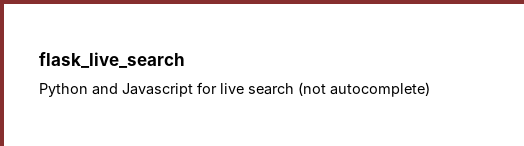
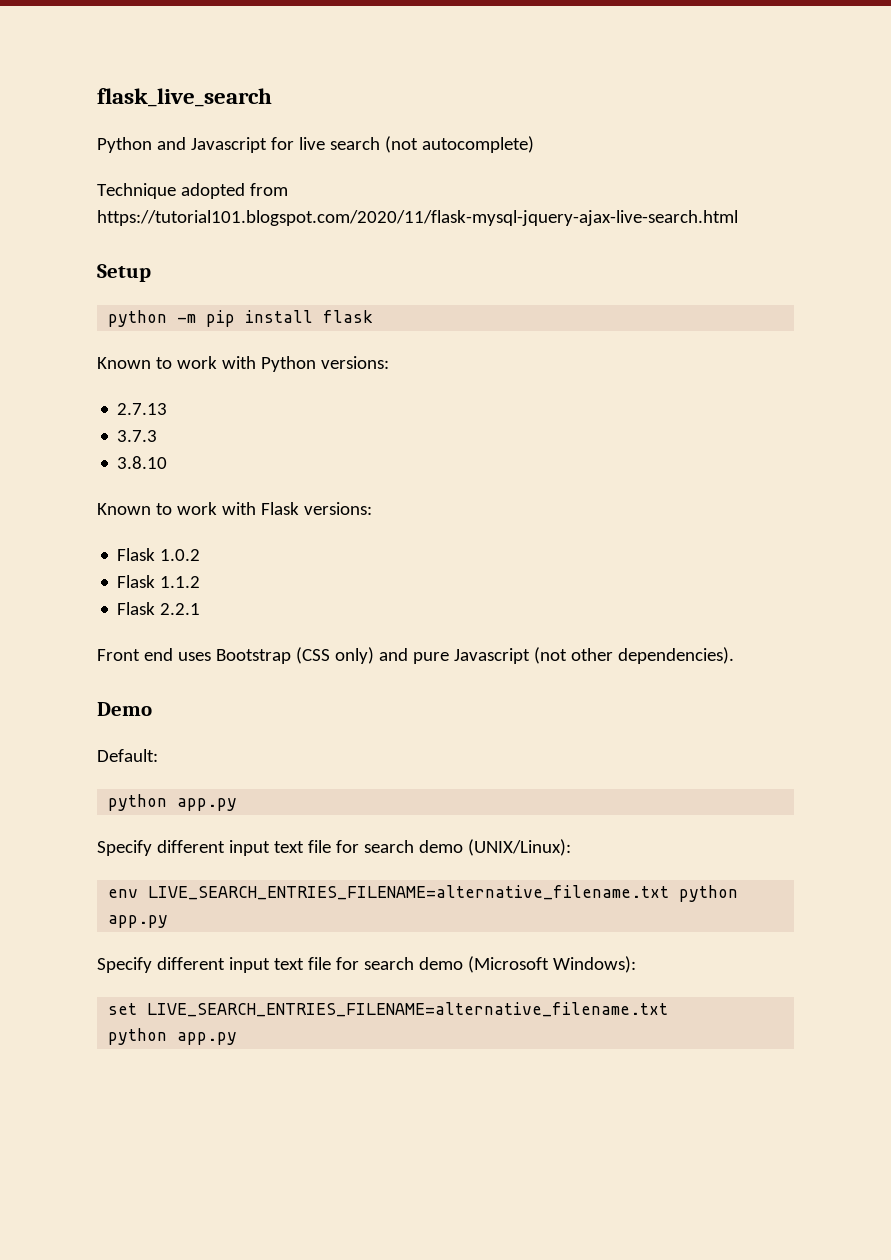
+ Technique adopted from https://tutorial101.blogspot.com/2020/11/flask-mysql-jquery-ajax-live-search.html
+ Setup
+ python -m pip install flask
+ Known to work with Python versions:
+ 2.7.13
+ 3.7.3
+ 3.8.10
+ Known to work with Flask versions:
+ Flask 1.0.2
+ Flask 1.1.2
+ Flask 2.2.1
+ Front end uses Bootstrap (CSS only) and pure Javascript (not other dependencies).
+ Demo
+ Default:
+ python app.py
+ Specify different input text file for search demo (UNIX/Linux):
+ env LIVE_SEARCH_ENTRIES_FILENAME=alternative_filename.txt python app.py
+ Specify different input text file for search demo (Microsoft Windows):
+ set LIVE_SEARCH_ENTRIES_FILENAME=alternative_filename.txt
+ python app.py

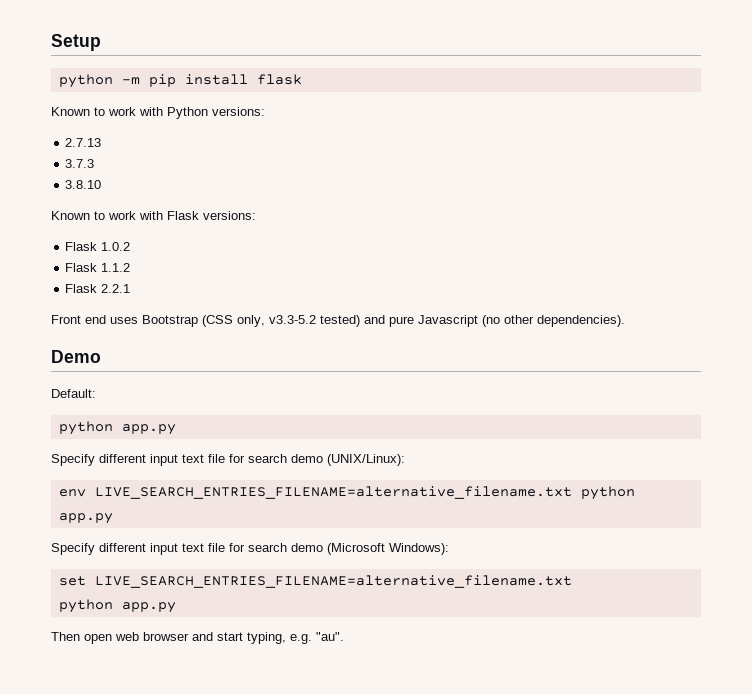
- flask_live_search
- Python and Javascript for live search (not autocomplete)
- Technique adopted from https://tutorial101.blogspot.com/2020/11/flask-mysql-jquery-ajax-live-search.html
- Front end uses Bootstrap (CSS only) and pure Javascript (not other dependencies).
+ Front end uses Bootstrap (CSS only, v3.3-5.2 tested) and pure Javascript (no other dependencies).
+ Then open web browser and start typing, e.g. "au".

